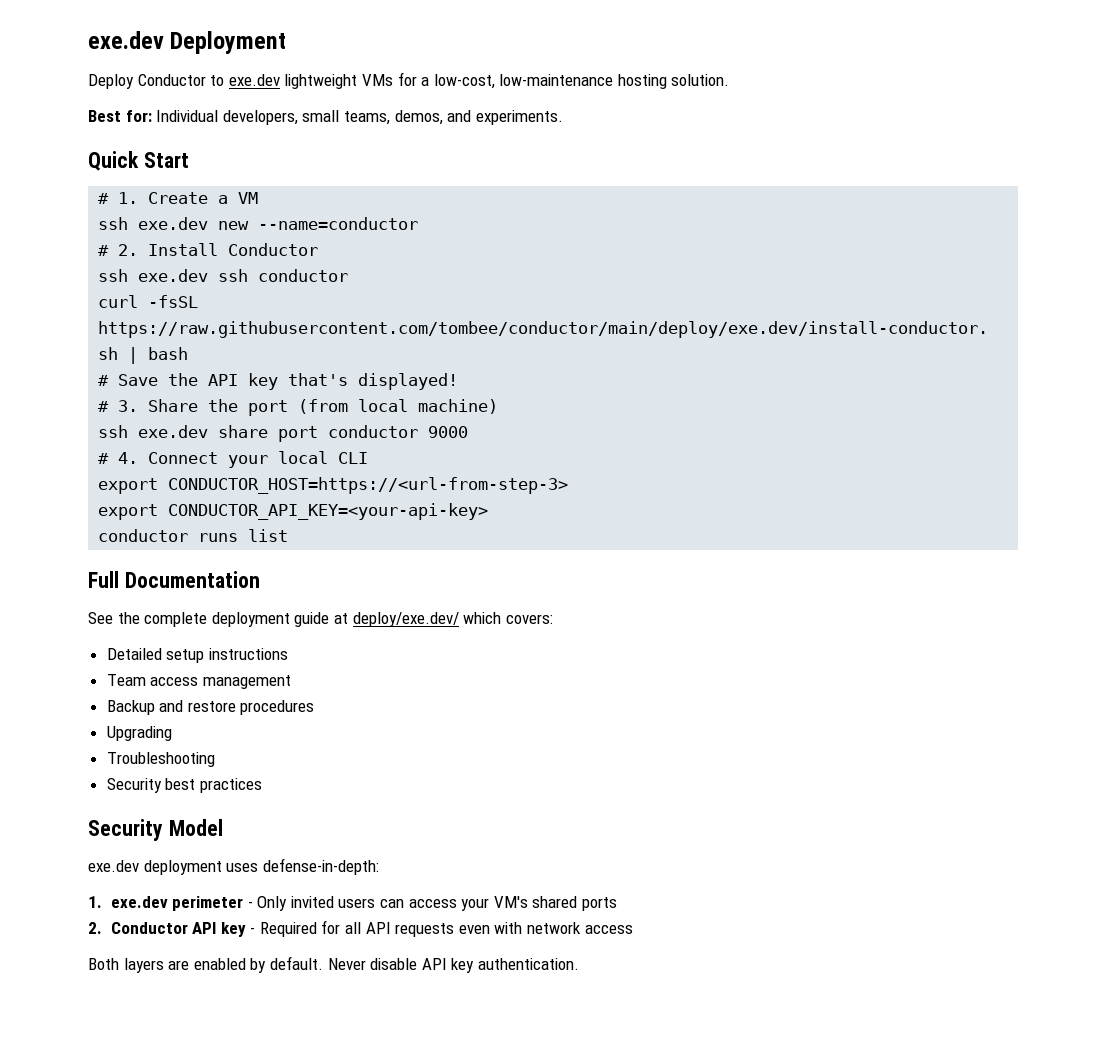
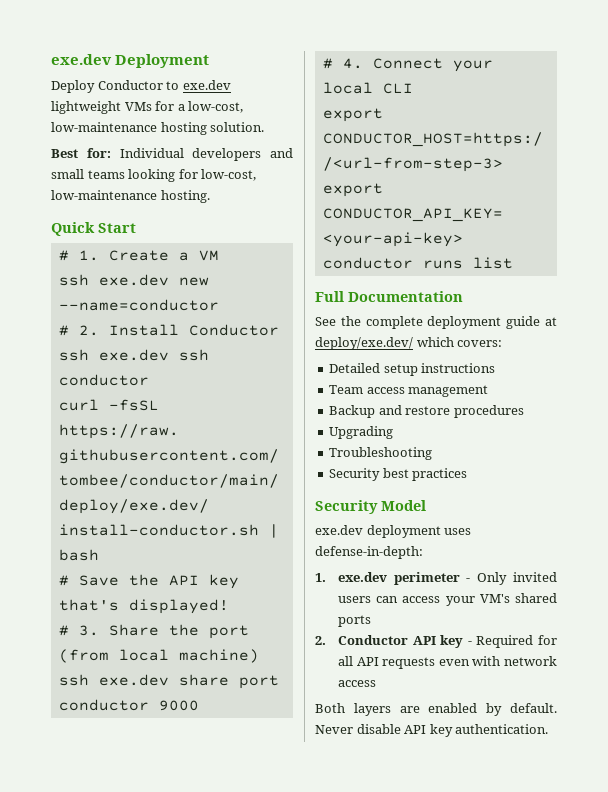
- Best for: Individual developers, small teams, demos, and experiments.
+ Best for: Individual developers and small teams looking for low-cost, low-maintenance hosting.

